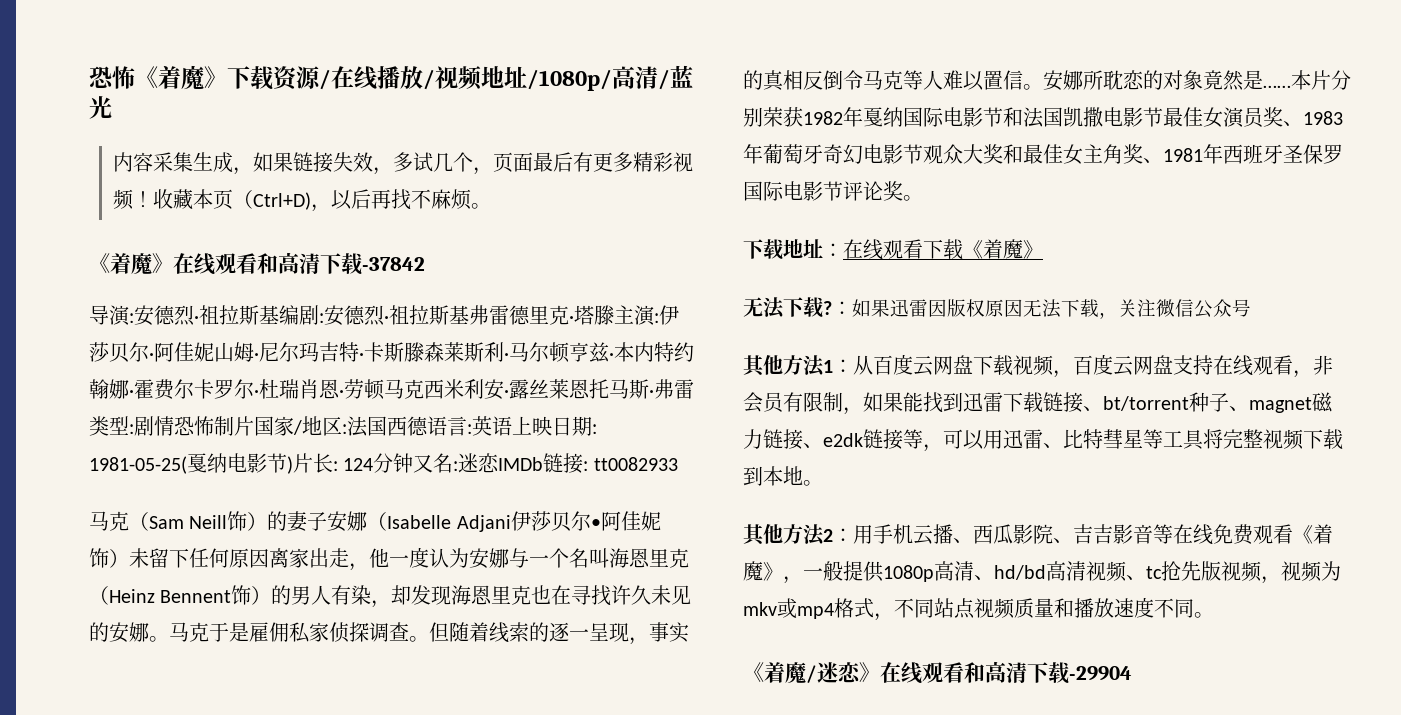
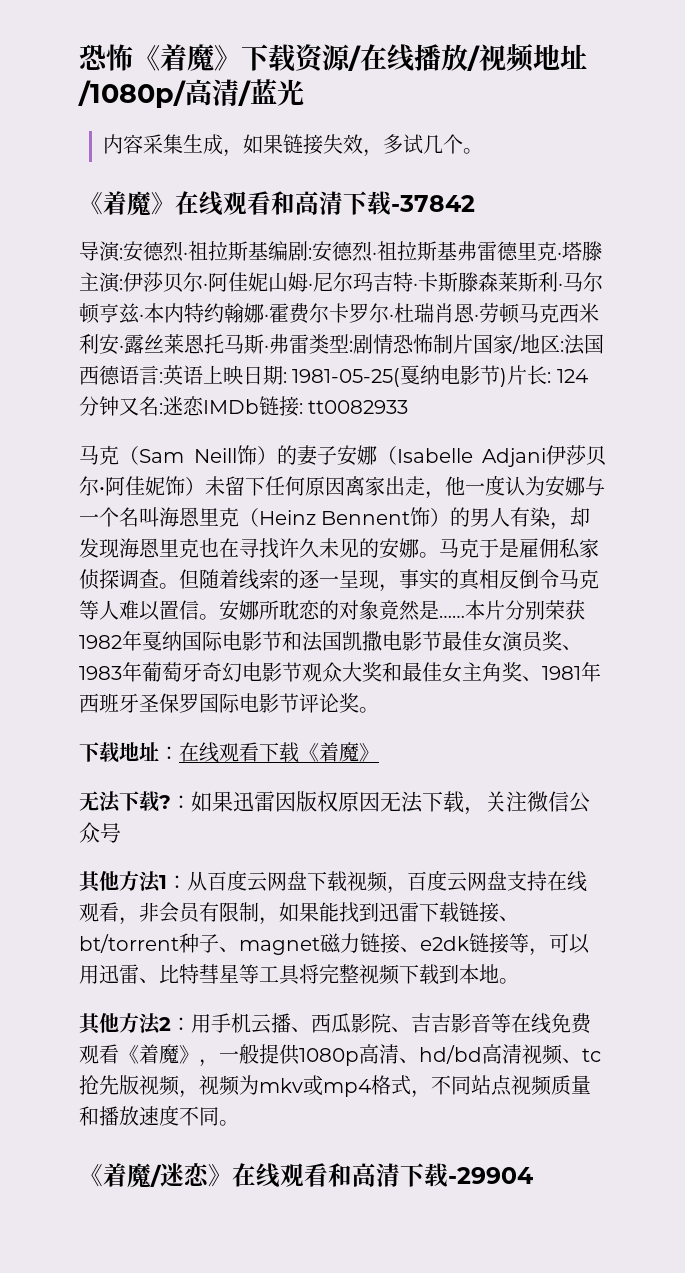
- 内容采集生成，如果链接失效，多试几个，页面最后有更多精彩视频！收藏本页（Ctrl+D)，以后再找不麻烦。
+ 内容采集生成，如果链接失效，多试几个。

